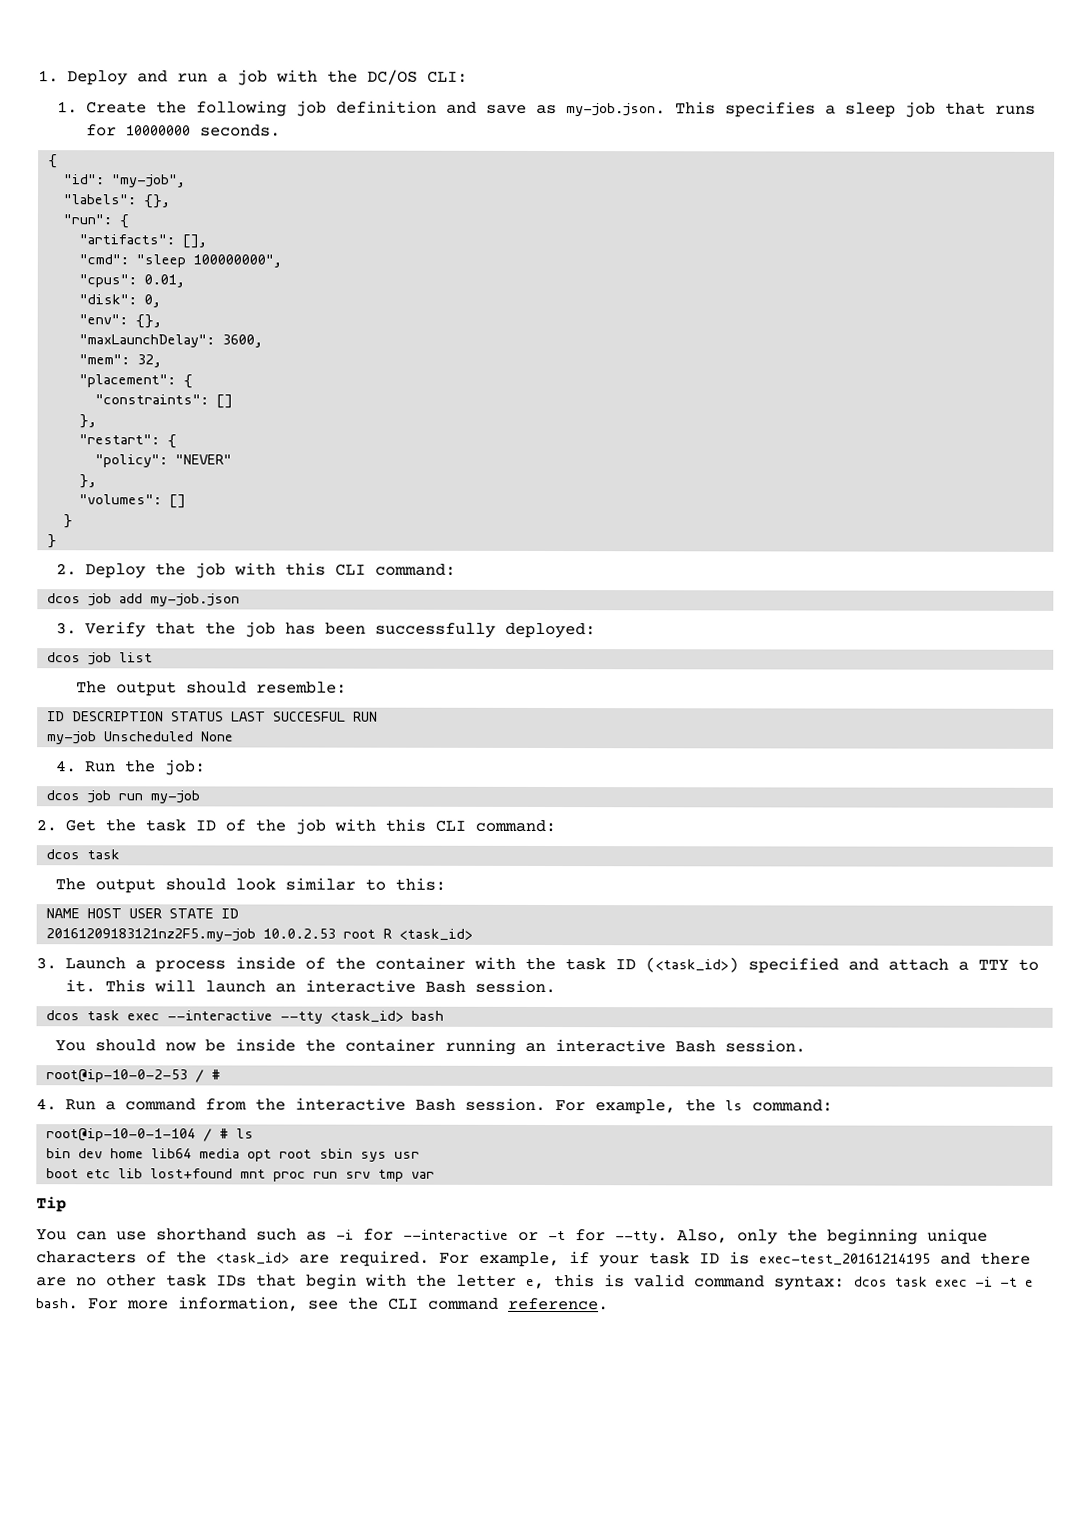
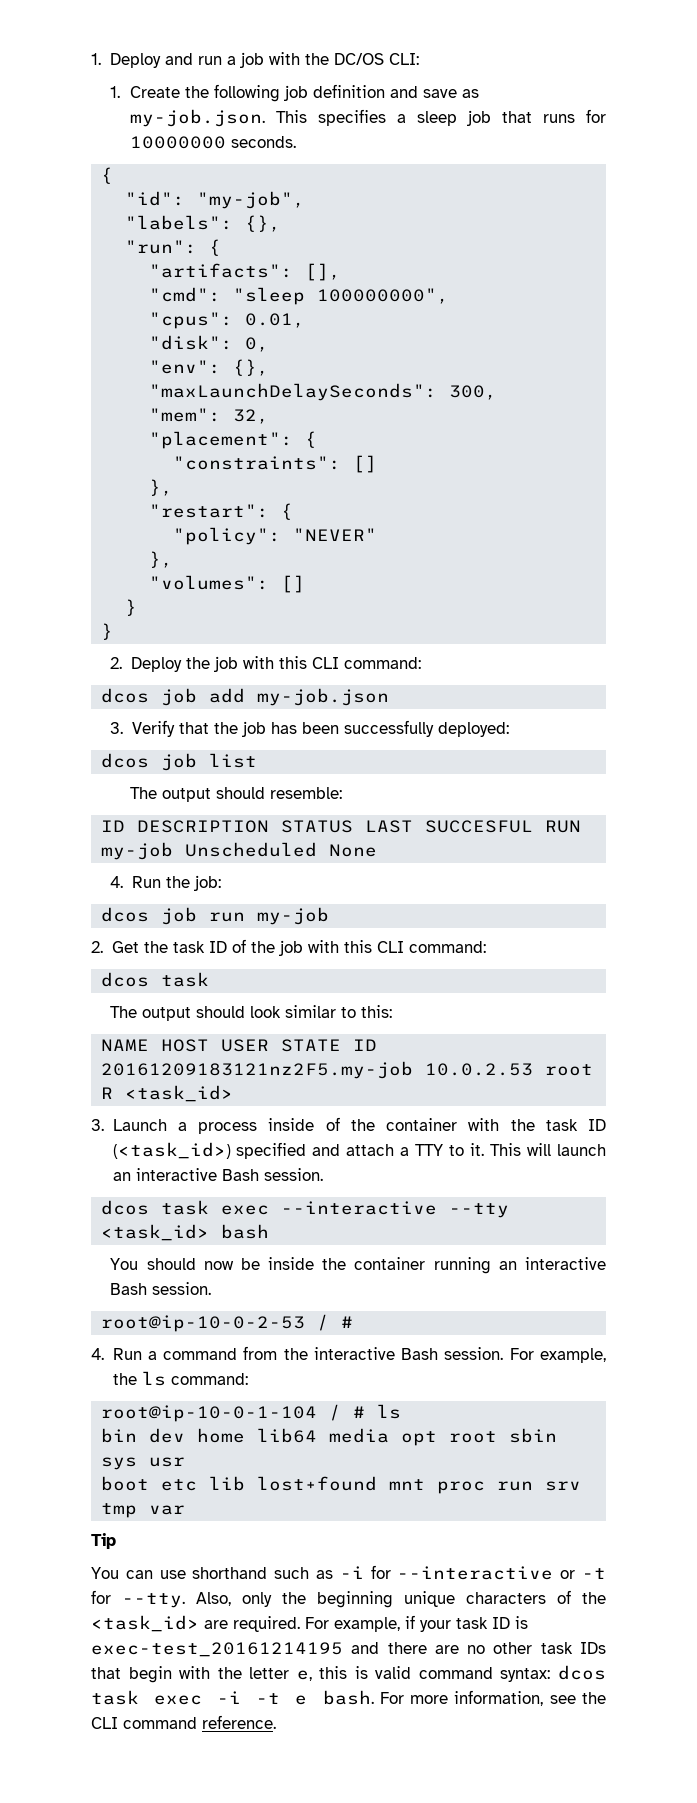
- "maxLaunchDelay": 3600,
+ "maxLaunchDelaySeconds": 300,

